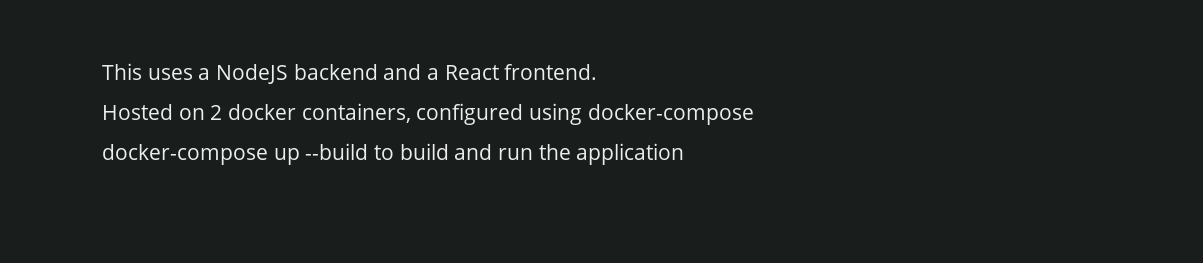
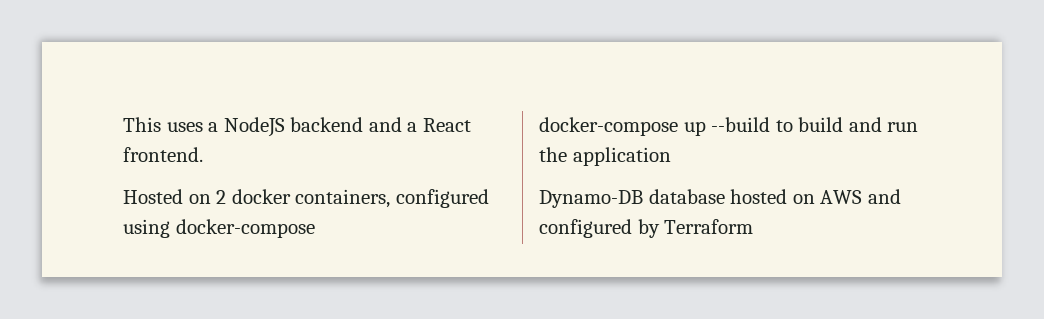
+ Dynamo-DB database hosted on AWS and configured by Terraform

